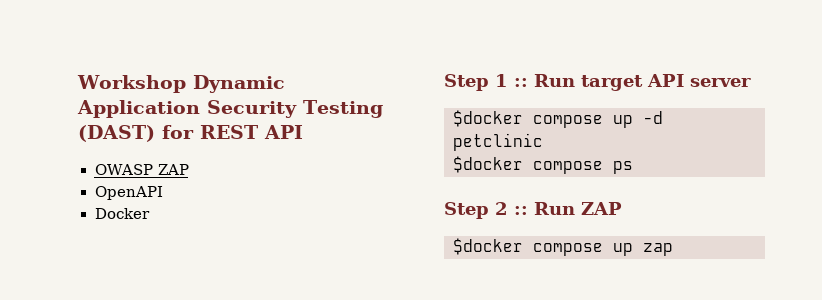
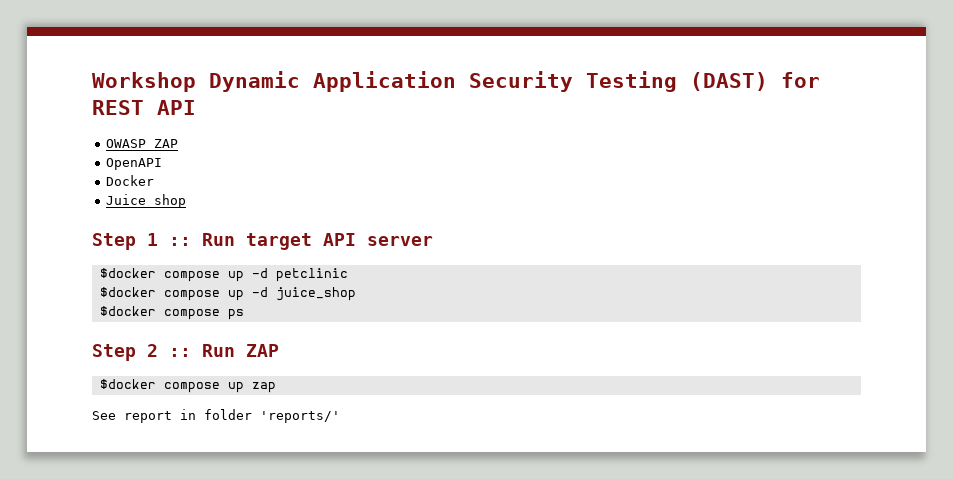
+ Juice shop
+ $docker compose up -d juice_shop
+ See report in folder 'reports/'

